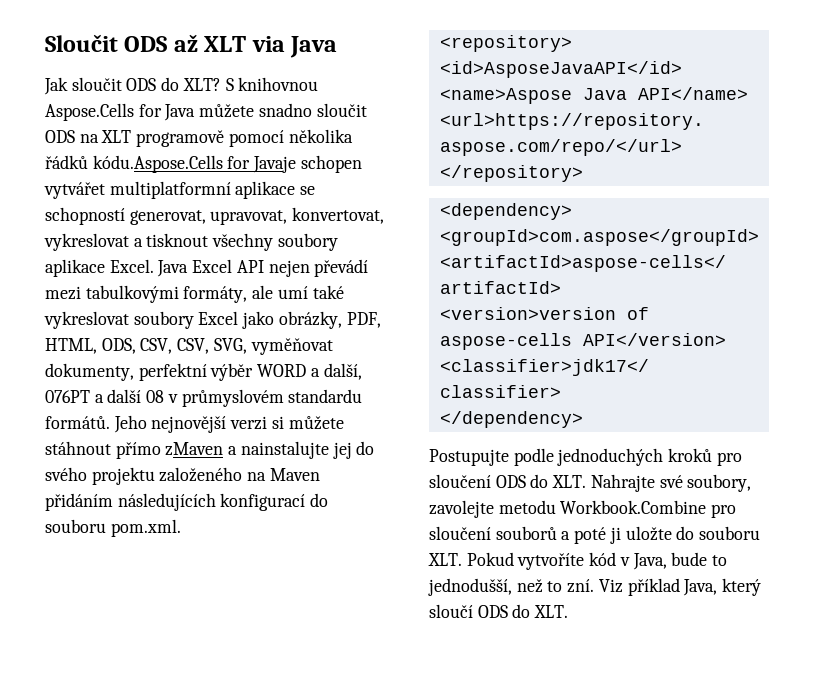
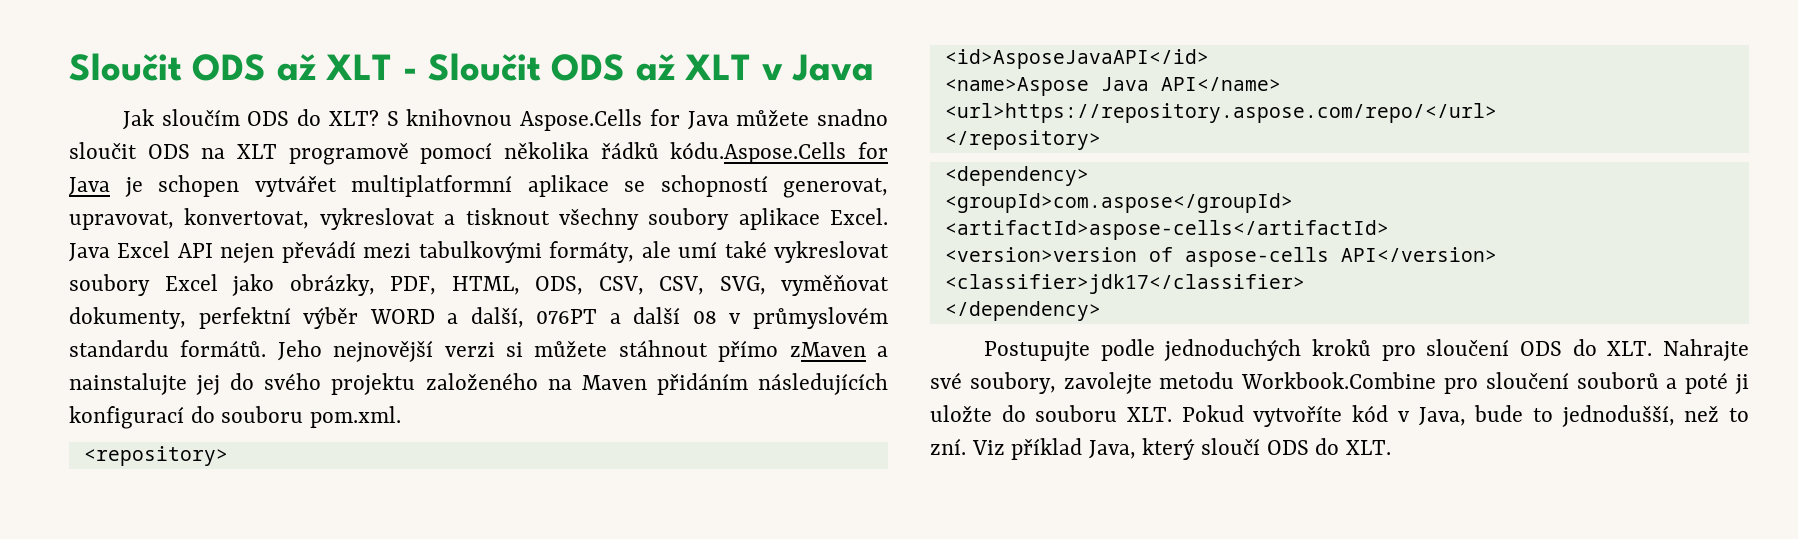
- Sloučit ODS až XLT via Java
+ Sloučit ODS až XLT - Sloučit ODS až XLT v Java
- Jak sloučit ODS do XLT?
+ Jak sloučím ODS do XLT?
- S knihovnou Aspose.Cells for Java můžete snadno sloučit ODS na XLT programově pomocí několika řádků kódu.Aspose.Cells for Javaje schopen vytvářet multiplatformní aplikace se schopností generovat, upravovat, konvertovat, vykreslovat a tisknout všechny soubory aplikace Excel.
+ S knihovnou Aspose.Cells for Java můžete snadno sloučit ODS na XLT programově pomocí několika řádků kódu.Aspose.Cells for Java je schopen vytvářet multiplatformní aplikace se schopností generovat, upravovat, konvertovat, vykreslovat a tisknout všechny soubory aplikace Excel.

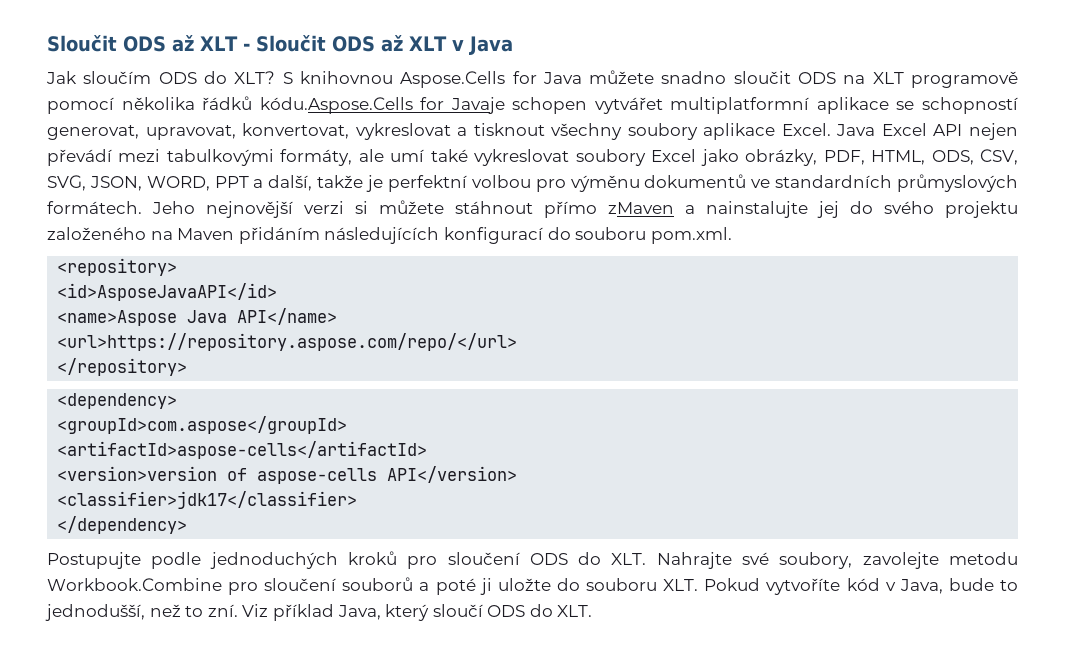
- S knihovnou Aspose.Cells for Java můžete snadno sloučit ODS na XLT programově pomocí několika řádků kódu.Aspose.Cells for Java je schopen vytvářet multiplatformní aplikace se schopností generovat, upravovat, konvertovat, vykreslovat a tisknout všechny soubory aplikace Excel.
+ S knihovnou Aspose.Cells for Java můžete snadno sloučit ODS na XLT programově pomocí několika řádků kódu.Aspose.Cells for Javaje schopen vytvářet multiplatformní aplikace se schopností generovat, upravovat, konvertovat, vykreslovat a tisknout všechny soubory aplikace Excel.
- Java Excel API nejen převádí mezi tabulkovými formáty, ale umí také vykreslovat soubory Excel jako obrázky, PDF, HTML, ODS, CSV, CSV, SVG, vyměňovat dokumenty, perfektní výběr WORD a další, 076PT a další 08 v průmyslovém standardu formátů.
+ Java Excel API nejen převádí mezi tabulkovými formáty, ale umí také vykreslovat soubory Excel jako obrázky, PDF, HTML, ODS, CSV, SVG, JSON, WORD, PPT a další, takže je perfektní volbou pro výměnu dokumentů ve standardních průmyslových formátech.

